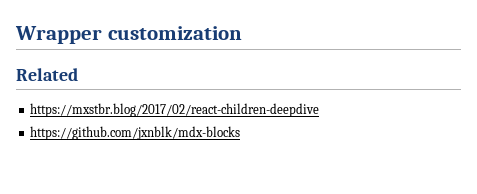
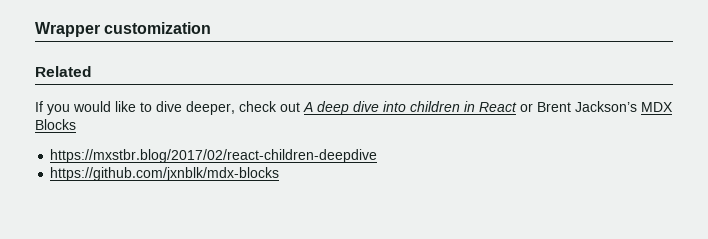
+ If you would like to dive deeper, check out A deep dive into children in React or Brent Jackson’s MDX Blocks

